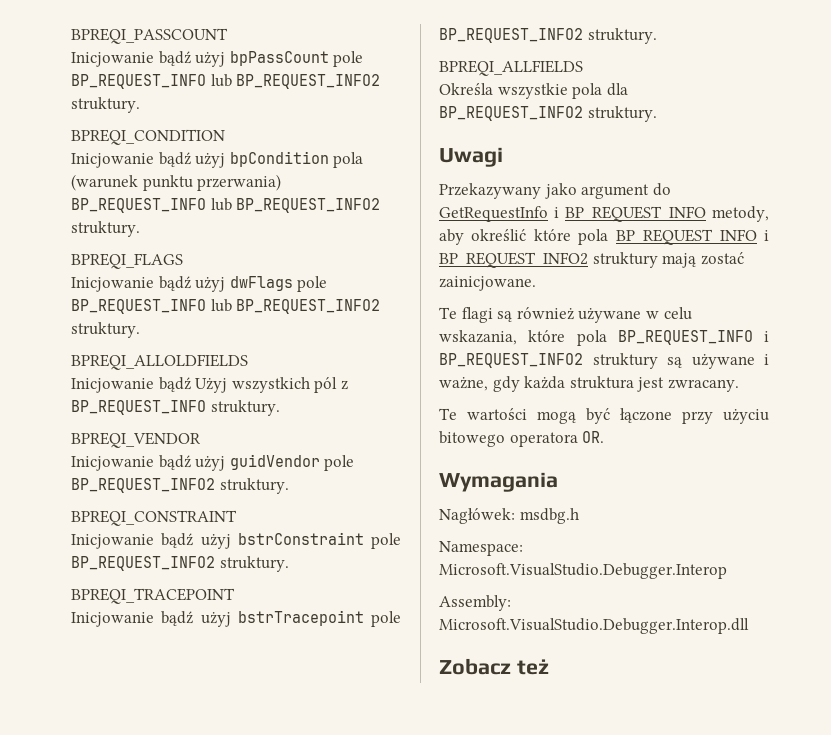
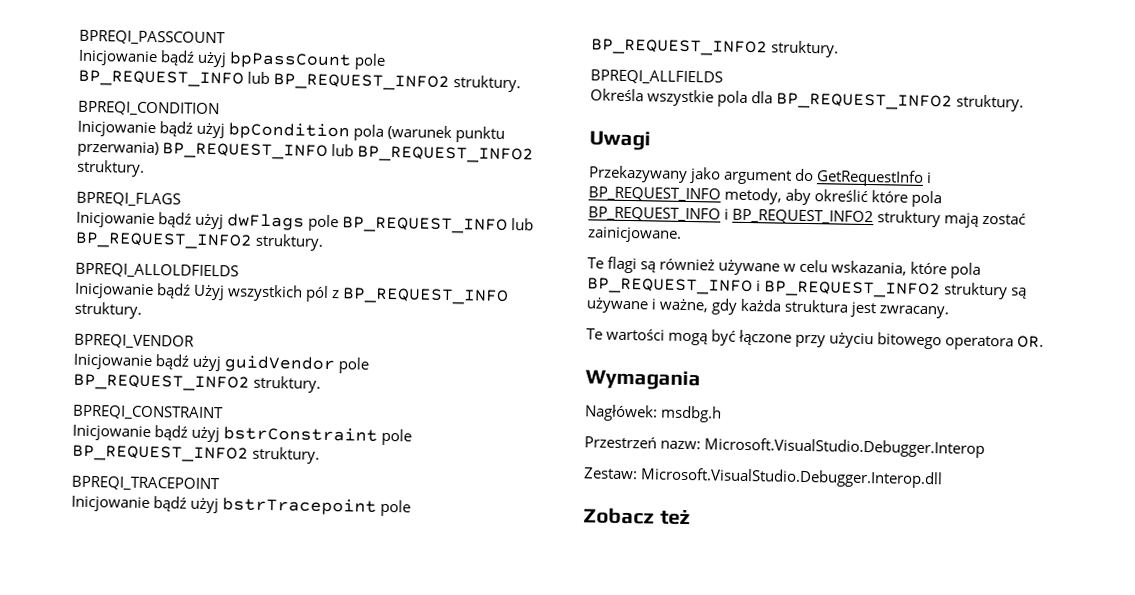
- Namespace: Microsoft.VisualStudio.Debugger.Interop
+ Przestrzeń nazw: Microsoft.VisualStudio.Debugger.Interop
- Assembly: Microsoft.VisualStudio.Debugger.Interop.dll
+ Zestaw: Microsoft.VisualStudio.Debugger.Interop.dll

